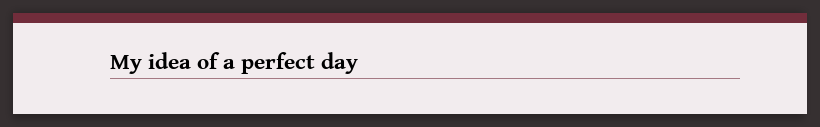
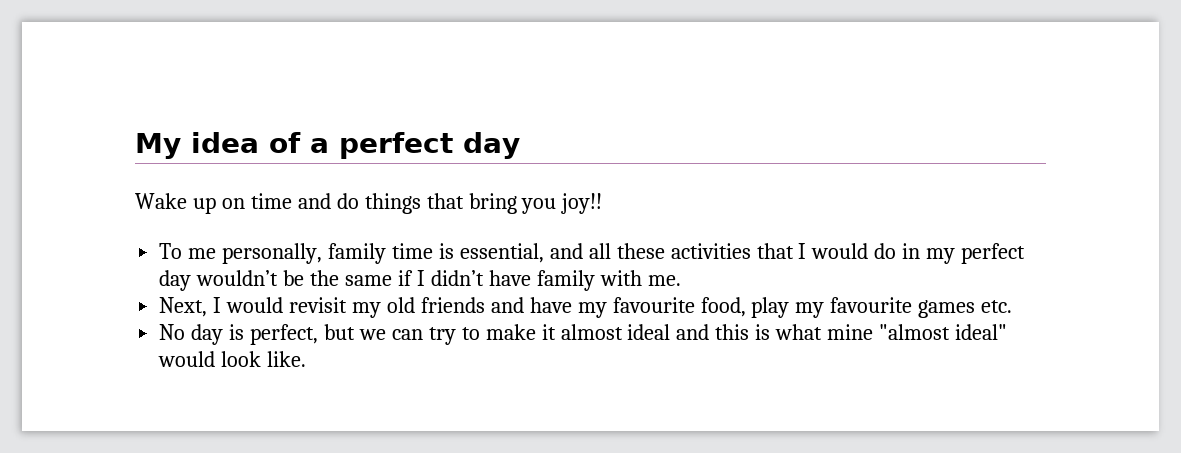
+ Wake up on time and do things that bring you joy!!
+ To me personally, family time is essential, and all these activities that I would do in my perfect day wouldn’t be the same if I didn’t have family with me.
+ Next, I would revisit my old friends and have my favourite food, play my favourite games etc.
+ No day is perfect, but we can try to make it almost ideal and this is what mine "almost ideal" would look like.

